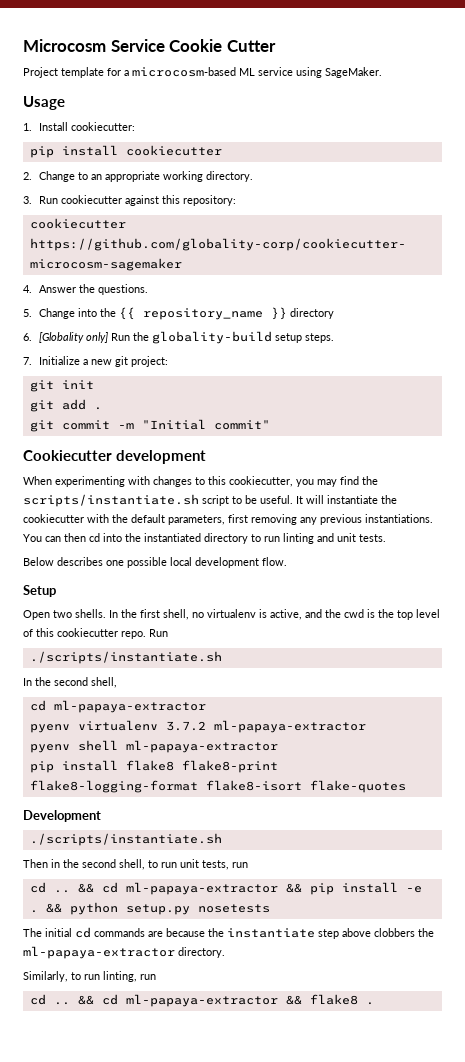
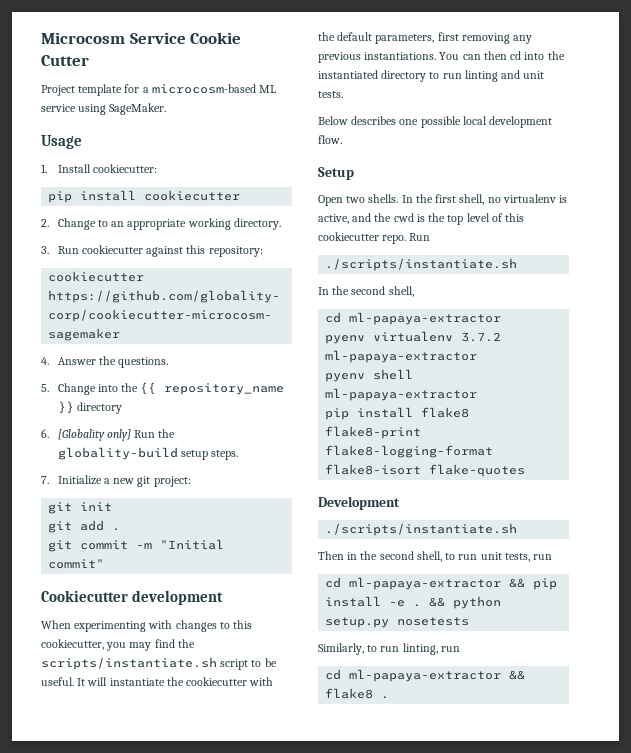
- cd .. && cd ml-papaya-extractor && pip install -e .
+ cd ml-papaya-extractor && pip install -e .
- The initial cd commands are because the instantiate step above clobbers the ml-papaya-extractor directory.
- cd .. && cd ml-papaya-extractor && flake8 .
+ cd ml-papaya-extractor && flake8 .

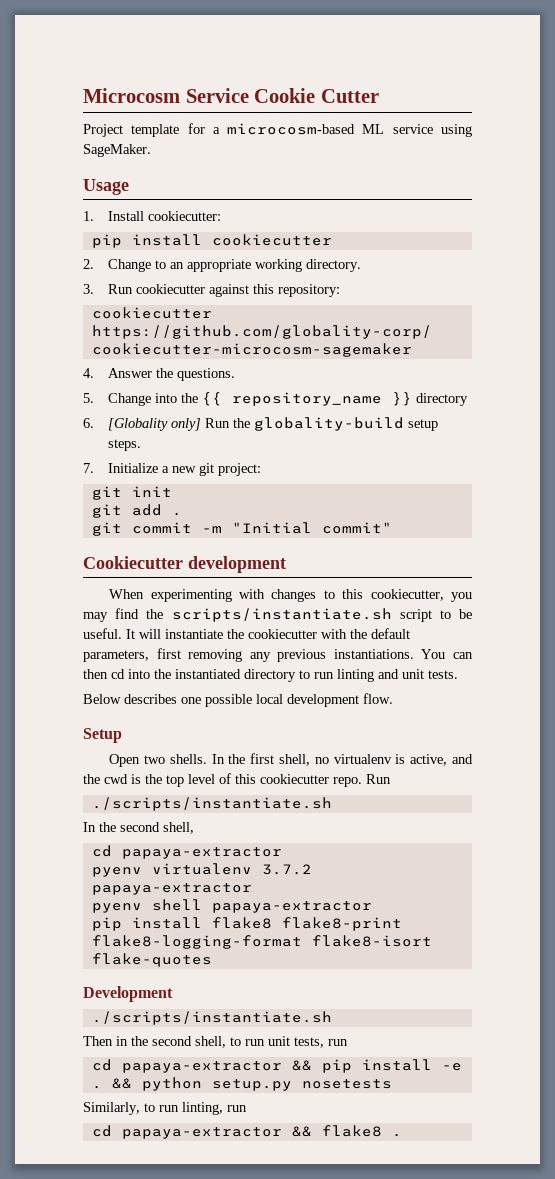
  In the second shell,
- cd ml-papaya-extractor
+ cd papaya-extractor
- pyenv virtualenv 3.7.2 ml-papaya-extractor
+ pyenv virtualenv 3.7.2 papaya-extractor
- pyenv shell ml-papaya-extractor
+ pyenv shell papaya-extractor
- cd ml-papaya-extractor && pip install -e .
+ cd papaya-extractor && pip install -e .
- cd ml-papaya-extractor && flake8 .
+ cd papaya-extractor && flake8 .

